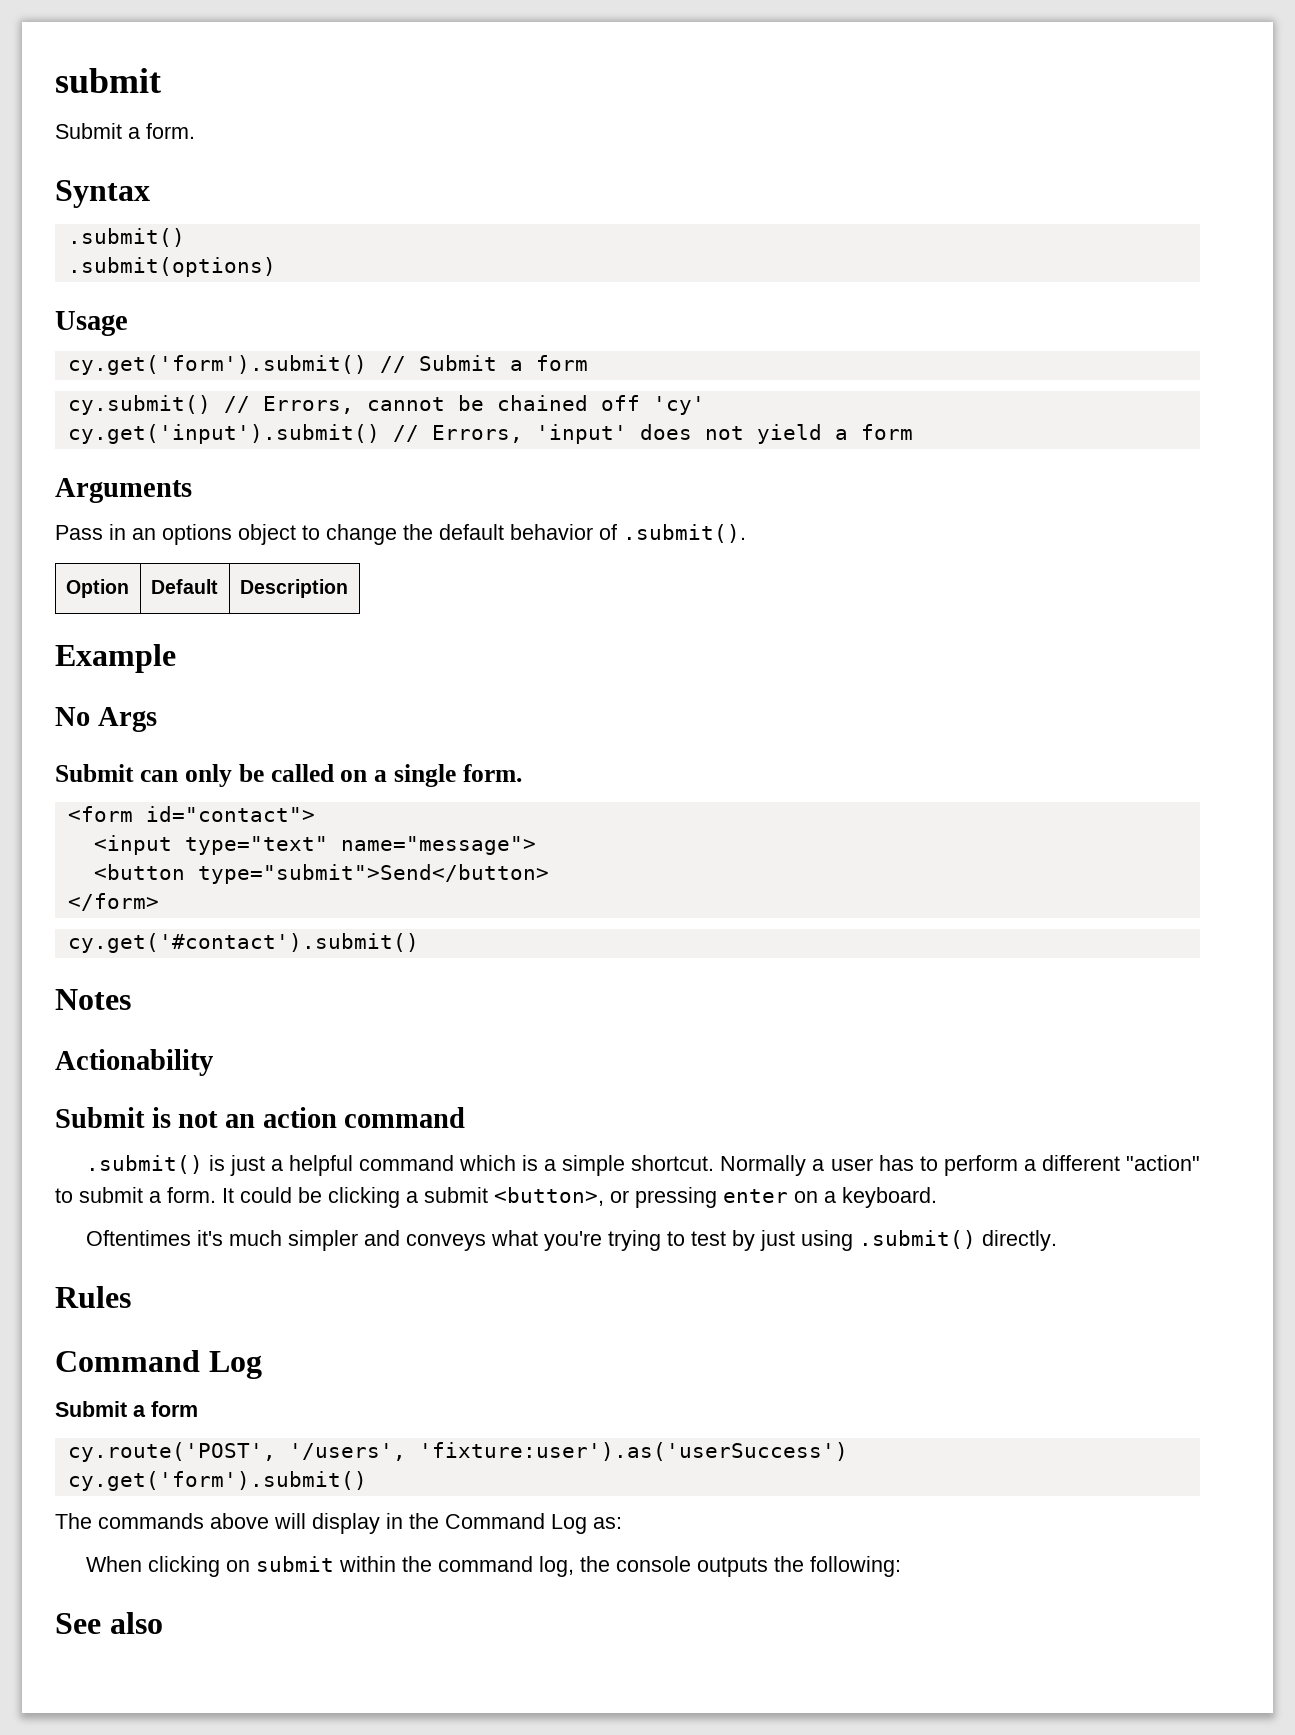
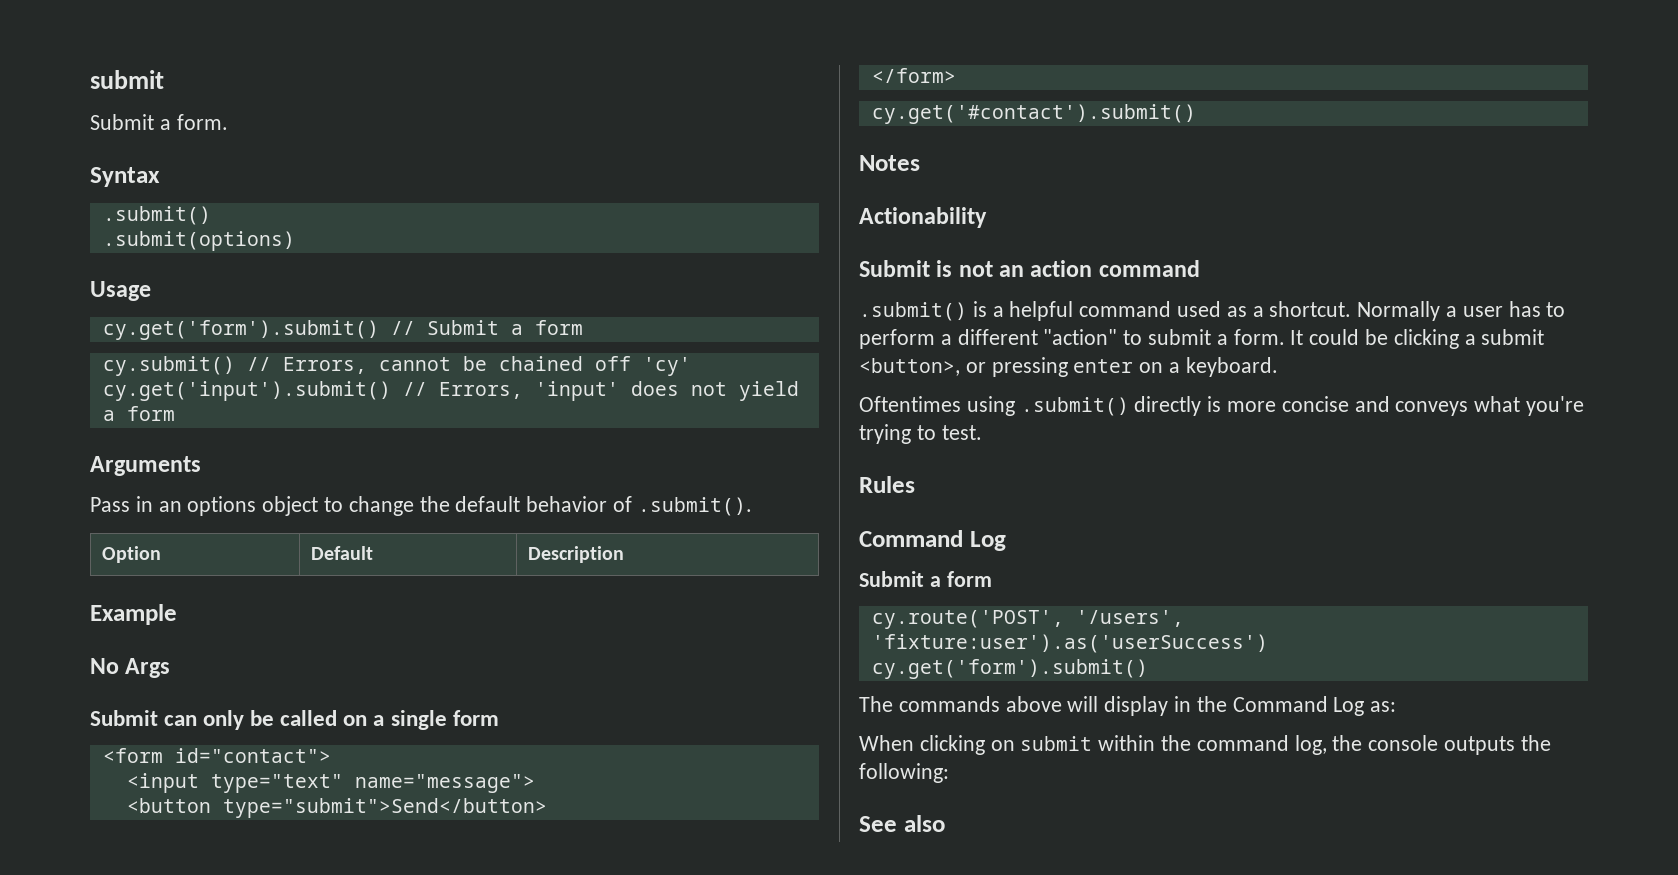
- Submit can only be called on a single form.
+ Submit can only be called on a single form
- .submit() is just a helpful command which is a simple shortcut.
+ .submit() is a helpful command used as a shortcut.
- Oftentimes it's much simpler and conveys what you're trying to test by just using .submit() directly.
+ Oftentimes using .submit() directly is more concise and conveys what you're trying to test.

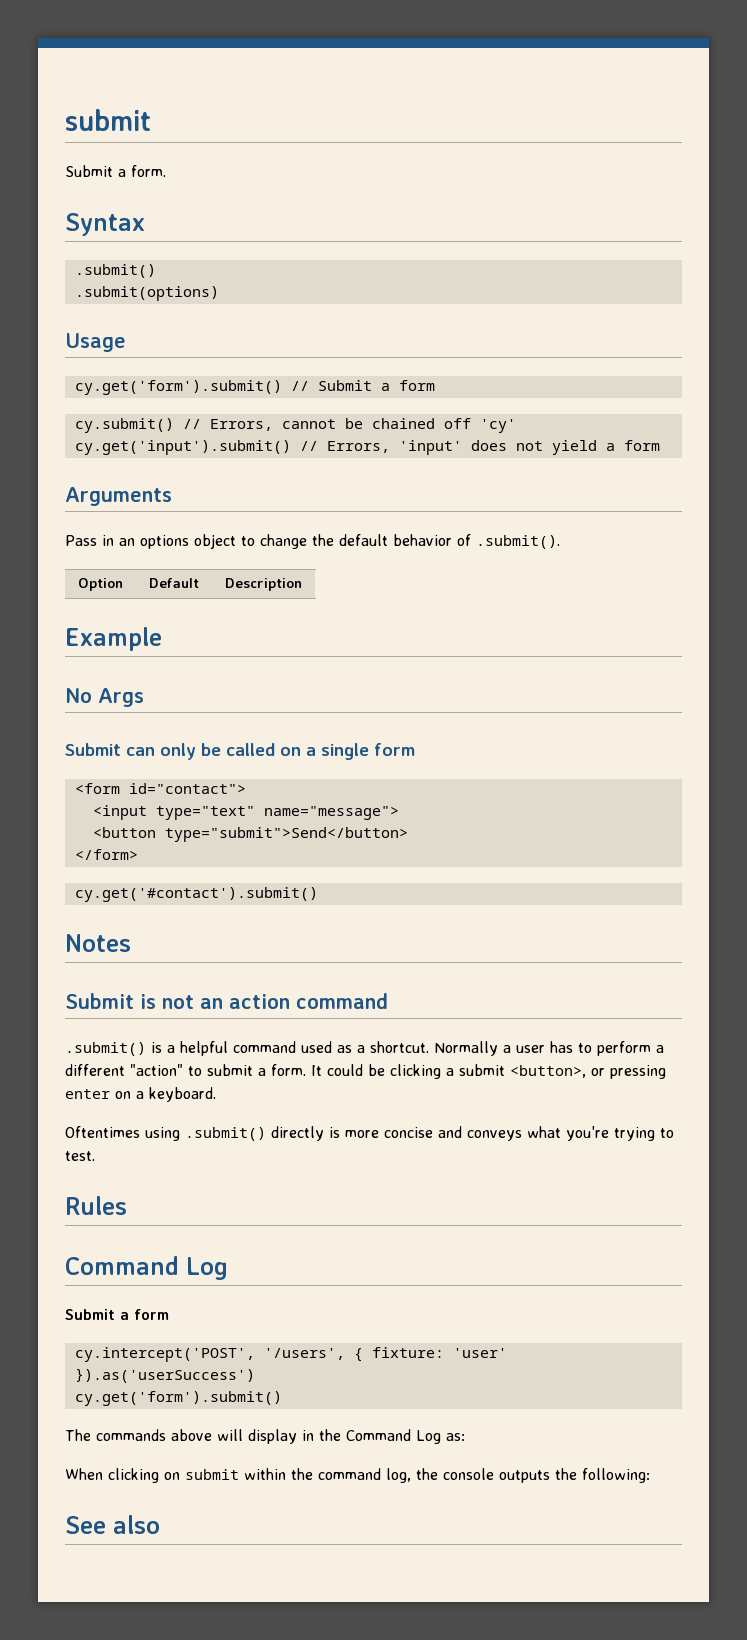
- Actionability
- cy.route('POST', '/users', 'fixture:user').as('userSuccess')
+ cy.intercept('POST', '/users', { fixture: 'user' }).as('userSuccess')

